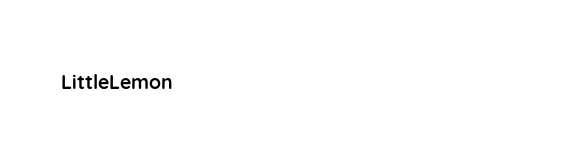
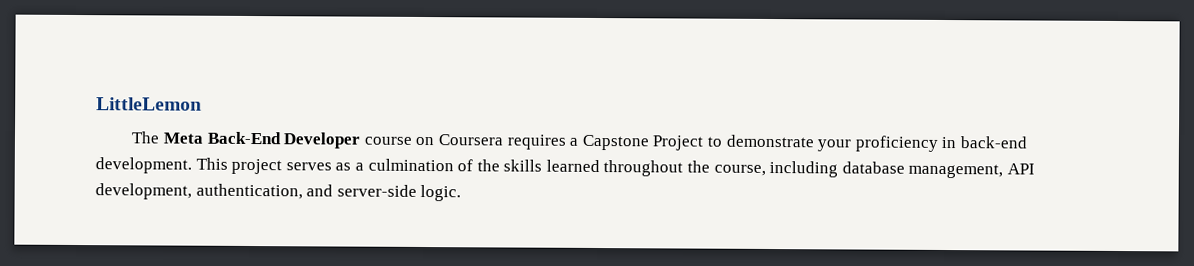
+ The Meta Back-End Developer course on Coursera requires a Capstone Project to demonstrate your proficiency in back-end development. This project serves as a culmination of the skills learned throughout the course, including database management, API development, authentication, and server-side logic.

